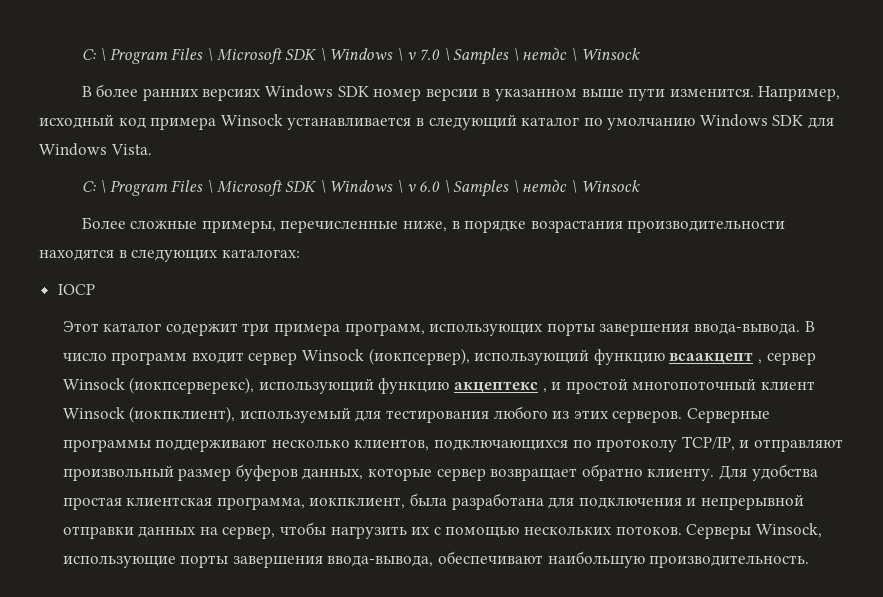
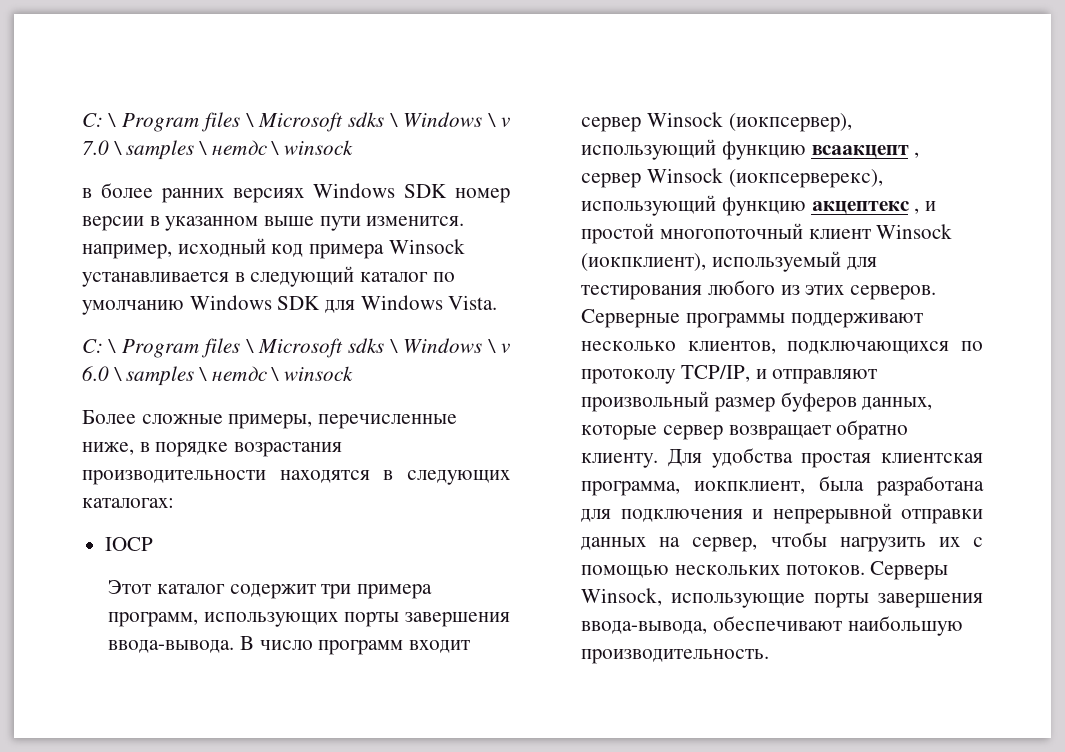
- C: \ Program Files \ Microsoft SDK \ Windows \ v 7.0 \ Samples \ нетдс \ Winsock
- В более ранних версиях Windows SDK номер версии в указанном выше пути изменится. Например, исходный код примера Winsock устанавливается в следующий каталог по умолчанию Windows SDK для Windows Vista.
+ C: \ Program files \ Microsoft sdks \ Windows \ v 7.0 \ samples \ нетдс \ winsock
+ в более ранних версиях Windows SDK номер версии в указанном выше пути изменится. например, исходный код примера Winsock устанавливается в следующий каталог по умолчанию Windows SDK для Windows Vista.
- C: \ Program Files \ Microsoft SDK \ Windows \ v 6.0 \ Samples \ нетдс \ Winsock
+ C: \ Program files \ Microsoft sdks \ Windows \ v 6.0 \ samples \ нетдс \ winsock

